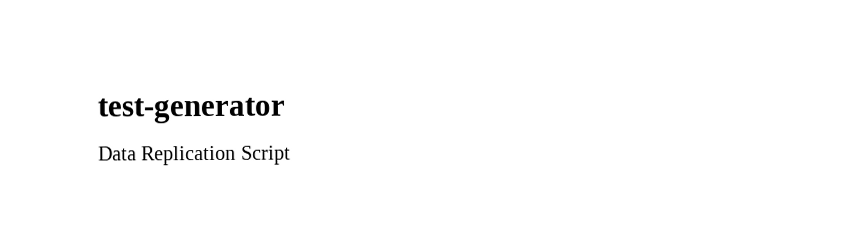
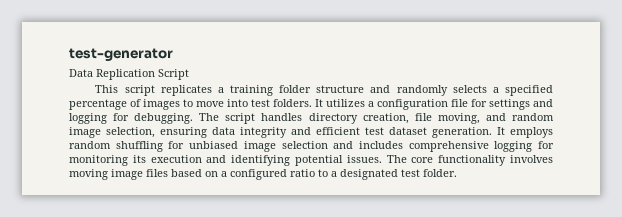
+ This script replicates a training folder structure and randomly selects a specified percentage of images to move into test folders. It utilizes a configuration file for settings and logging for debugging. The script handles directory creation, file moving, and random image selection, ensuring data integrity and efficient test dataset generation. It employs random shuffling for unbiased image selection and includes comprehensive logging for monitoring its execution and identifying potential issues. The core functionality involves moving image files based on a configured ratio to a designated test folder.

